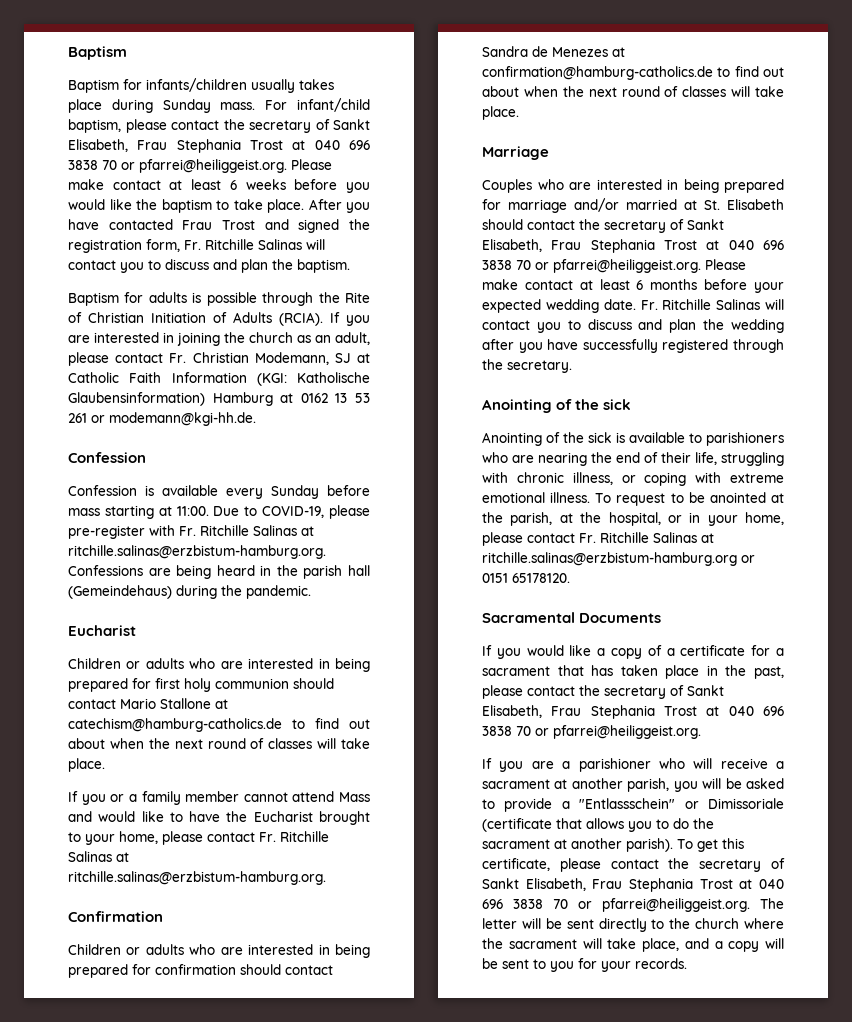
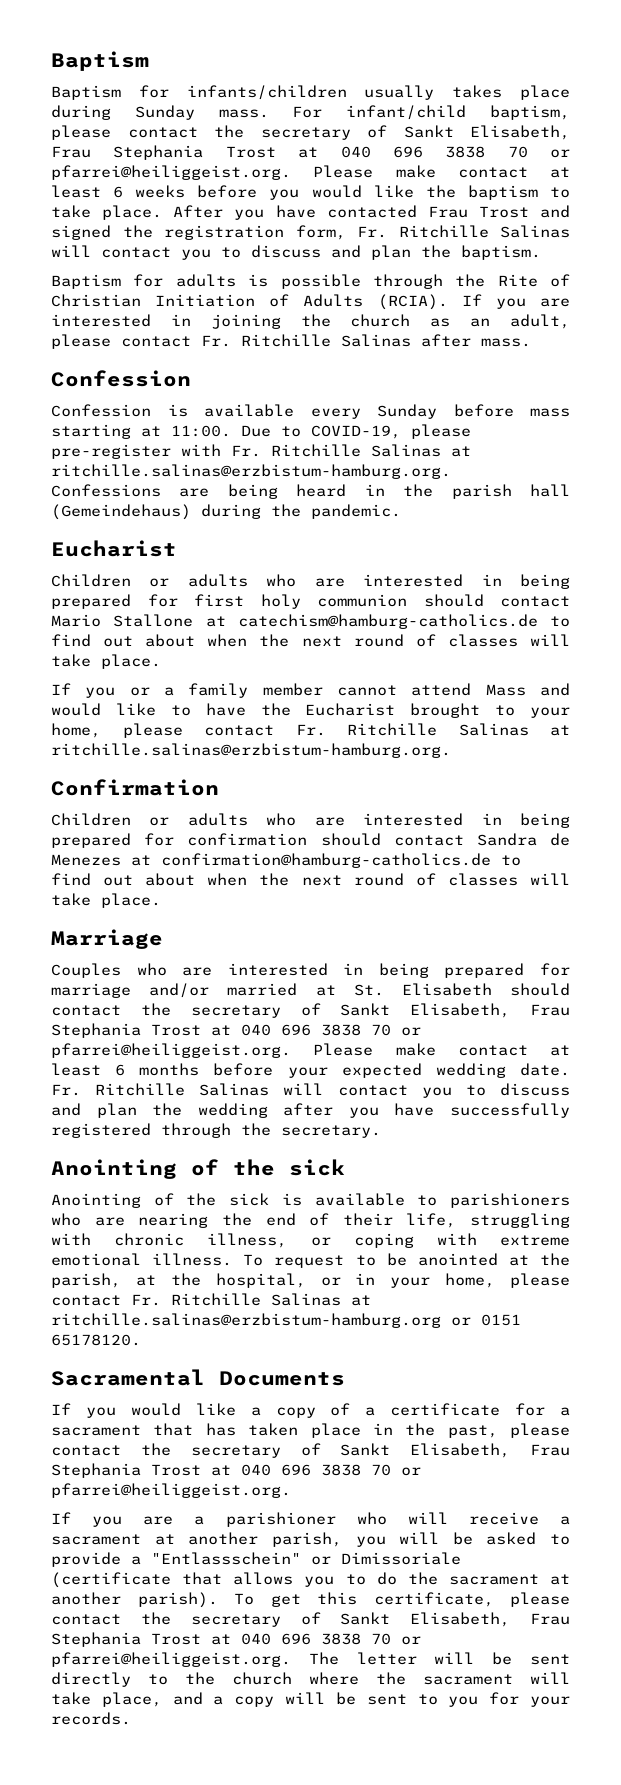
- If you are interested in joining the church as an adult, please contact Fr. Christian Modemann, SJ at Catholic Faith Information (KGI: Katholische Glaubensinformation) Hamburg at 0162 13 53 261 or modemann@kgi-hh.de.
+ If you are interested in joining the church as an adult, please contact Fr. Ritchille Salinas after mass.

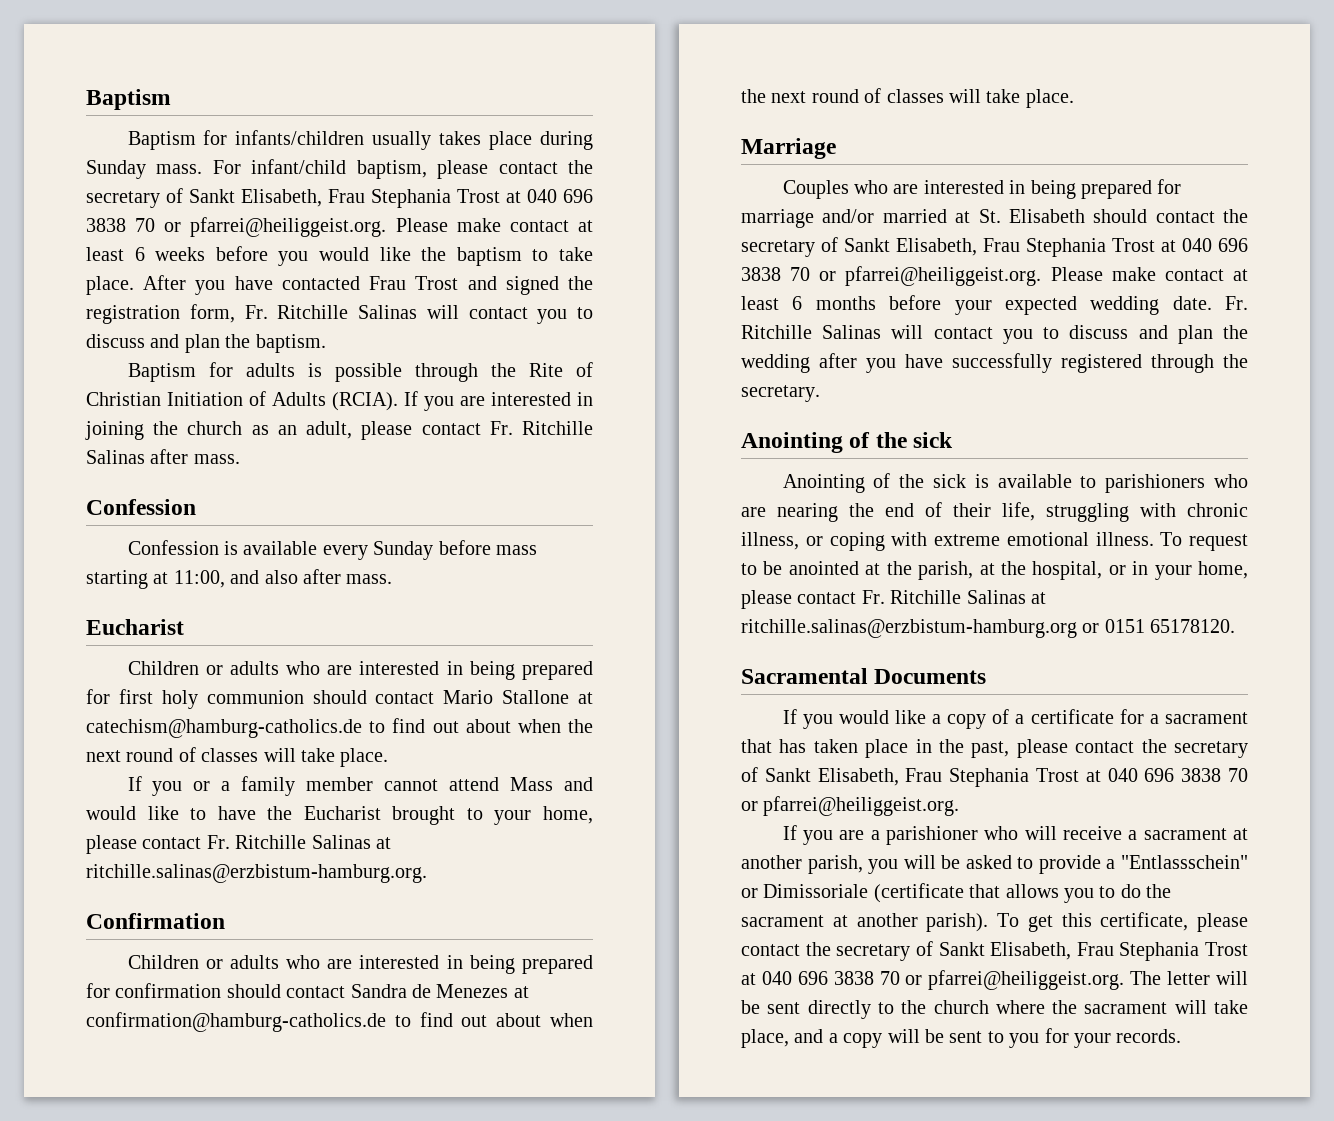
- Confession is available every Sunday before mass starting at 11:00. Due to COVID-19, please pre-register with Fr. Ritchille Salinas at ritchille.salinas@erzbistum-hamburg.org. Confessions are being heard in the parish hall (Gemeindehaus) during the pandemic.
+ Confession is available every Sunday before mass starting at 11:00, and also after mass.

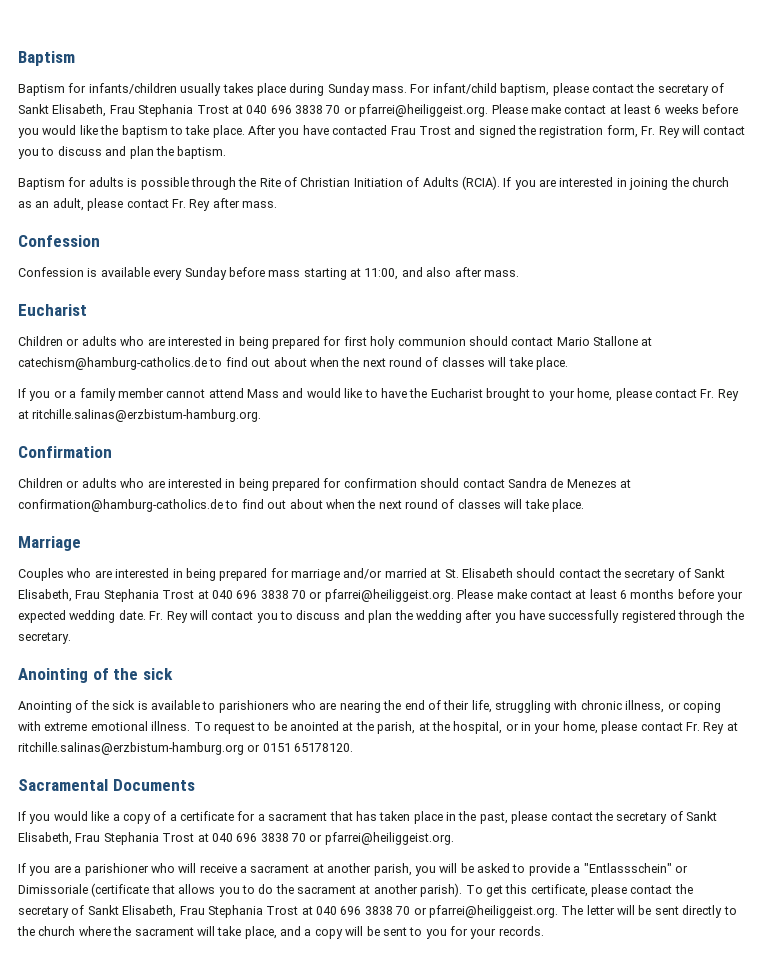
- After you have contacted Frau Trost and signed the registration form, Fr. Ritchille Salinas will contact you to discuss and plan the baptism.
+ After you have contacted Frau Trost and signed the registration form, Fr. Rey will contact you to discuss and plan the baptism.
- If you are interested in joining the church as an adult, please contact Fr. Ritchille Salinas after mass.
+ If you are interested in joining the church as an adult, please contact Fr. Rey after mass.
- If you or a family member cannot attend Mass and would like to have the Eucharist brought to your home, please contact Fr. Ritchille Salinas at ritchille.salinas@erzbistum-hamburg.org.
+ If you or a family member cannot attend Mass and would like to have the Eucharist brought to your home, please contact Fr. Rey at ritchille.salinas@erzbistum-hamburg.org.
- Fr. Ritchille Salinas will contact you to discuss and plan the wedding after you have successfully registered through the secretary.
+ Fr. Rey will contact you to discuss and plan the wedding after you have successfully registered through the secretary.
- To request to be anointed at the parish, at the hospital, or in your home, please contact Fr. Ritchille Salinas at ritchille.salinas@erzbistum-hamburg.org or 0151 65178120.
+ To request to be anointed at the parish, at the hospital, or in your home, please contact Fr. Rey at ritchille.salinas@erzbistum-hamburg.org or 0151 65178120.

